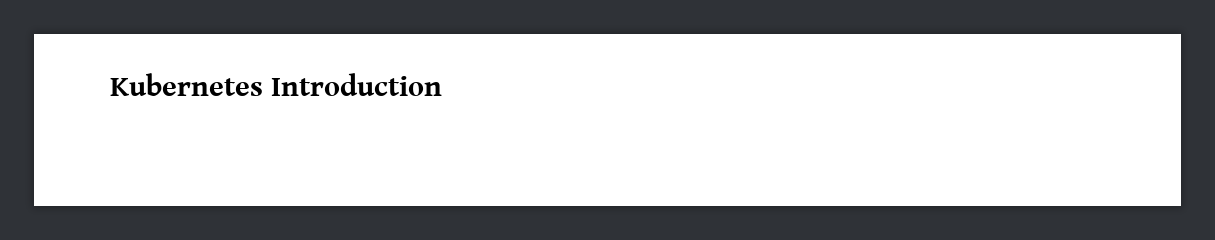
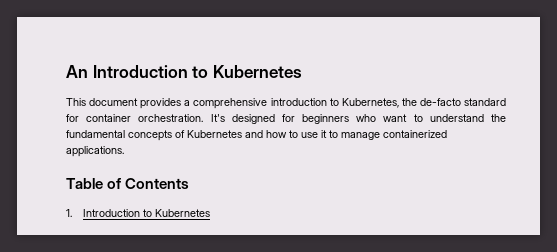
- Kubernetes Introduction
+ An Introduction to Kubernetes
+ This document provides a comprehensive introduction to Kubernetes, the de-facto standard for container orchestration. It's designed for beginners who want to understand the fundamental concepts of Kubernetes and how to use it to manage containerized applications.
+ Table of Contents
+ 1. Introduction to Kubernetes

